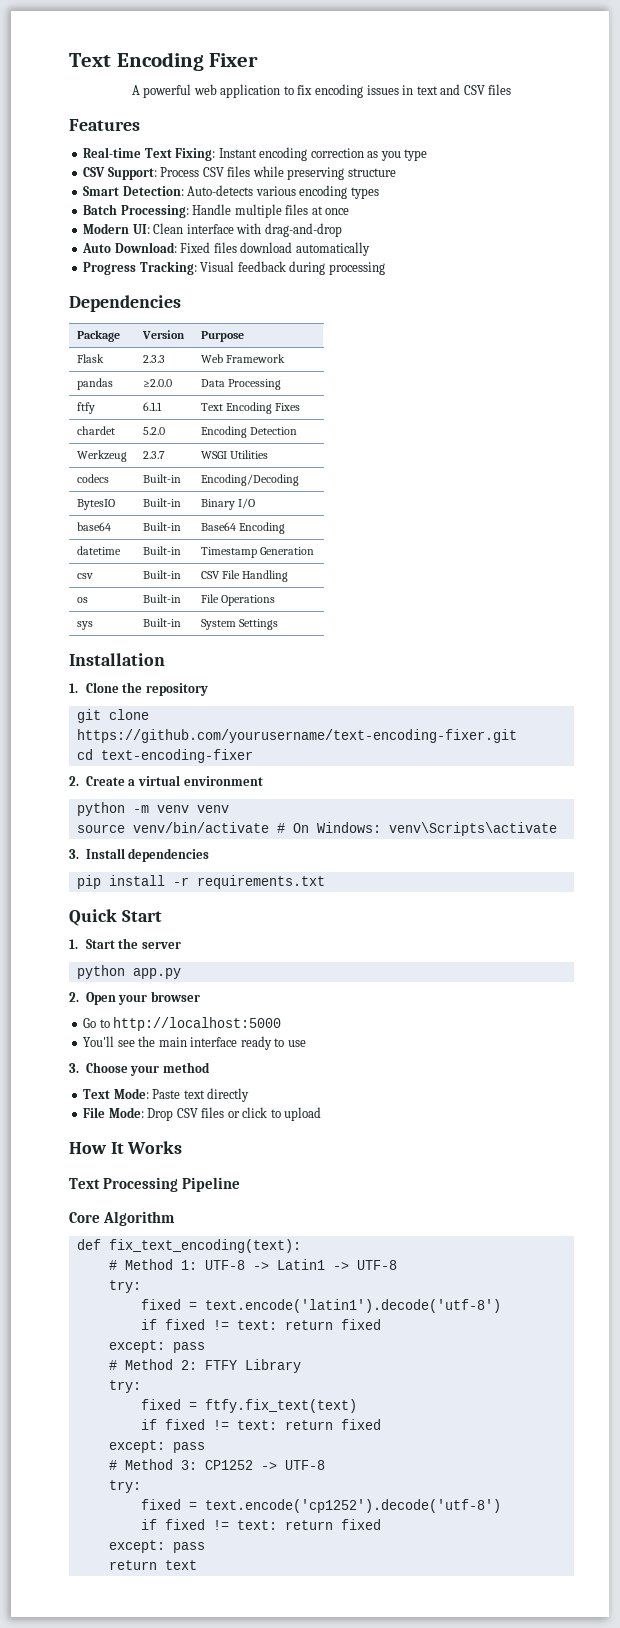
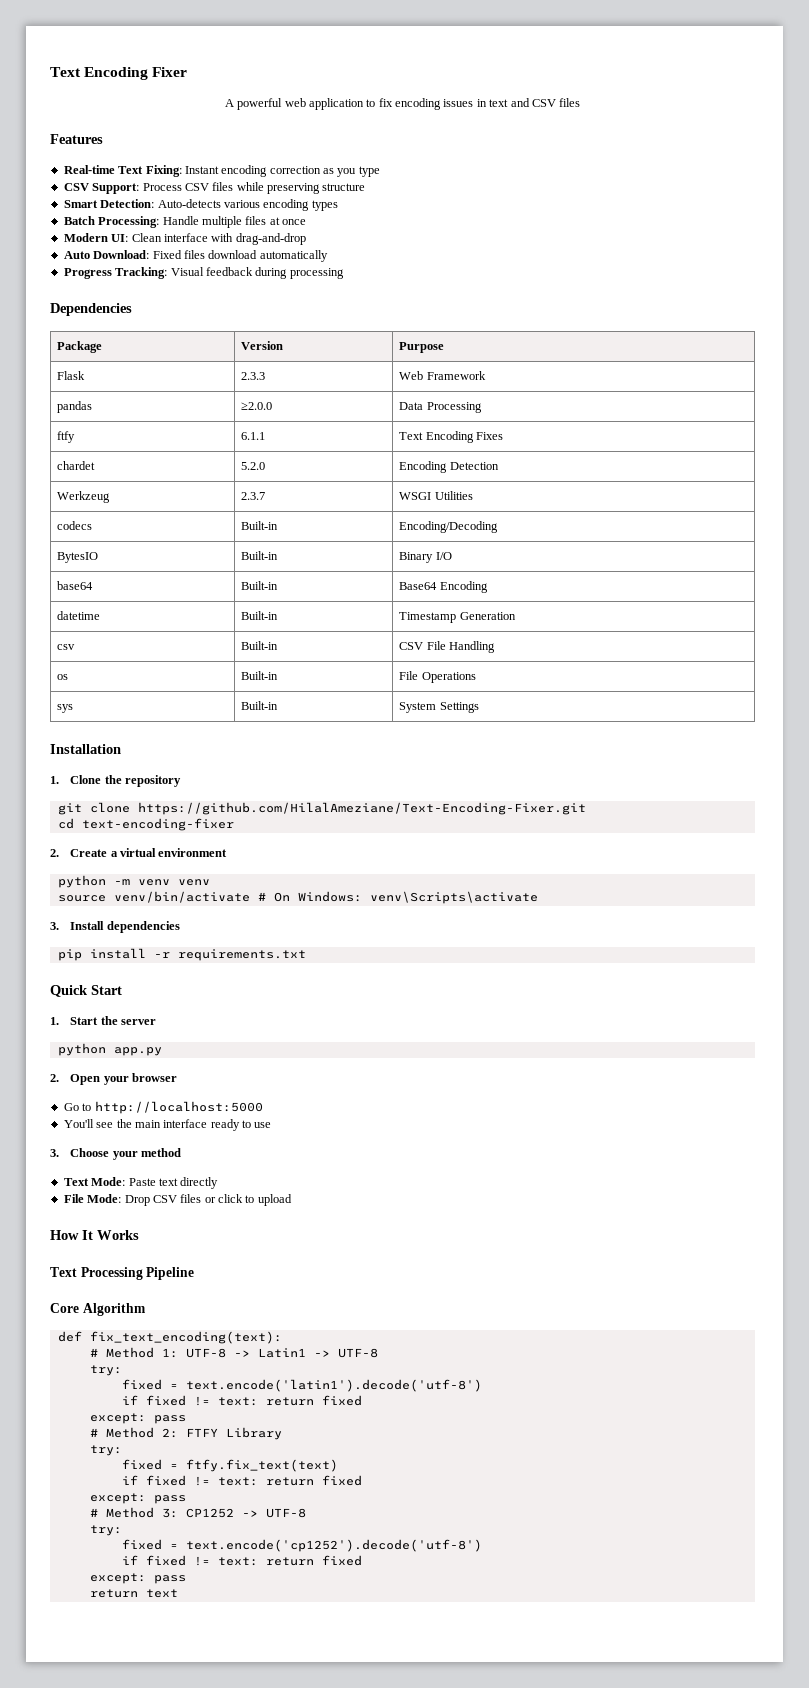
- git clone https://github.com/yourusername/text-encoding-fixer.git
+ git clone https://github.com/HilalAmeziane/Text-Encoding-Fixer.git

